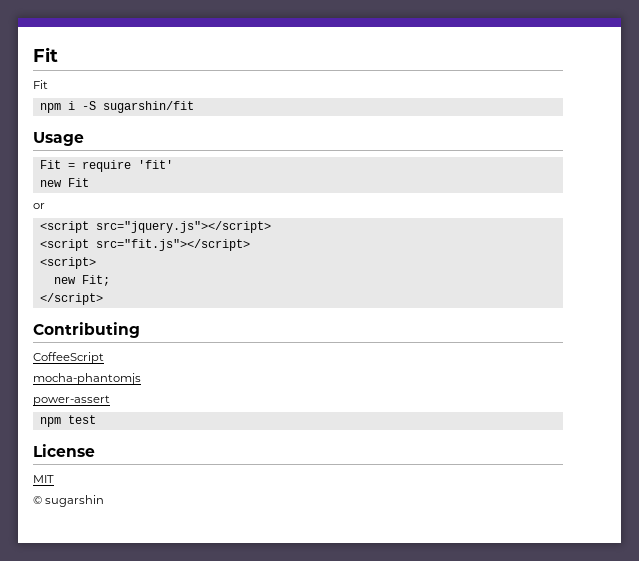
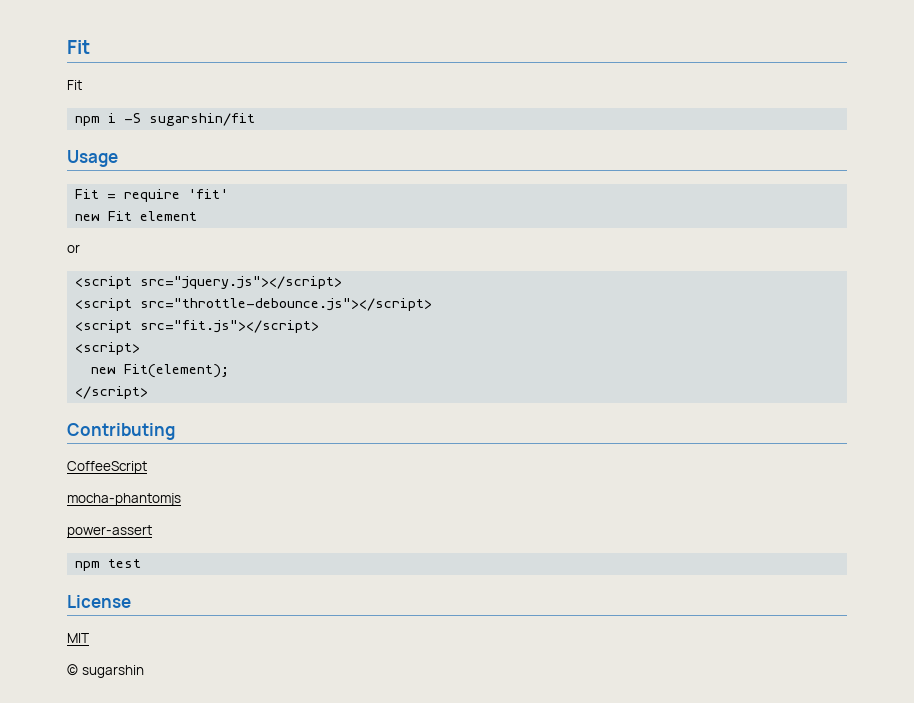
- new Fit
+ new Fit element
+ <script src="throttle-debounce.js"></script>
- new Fit;
+ new Fit(element);

